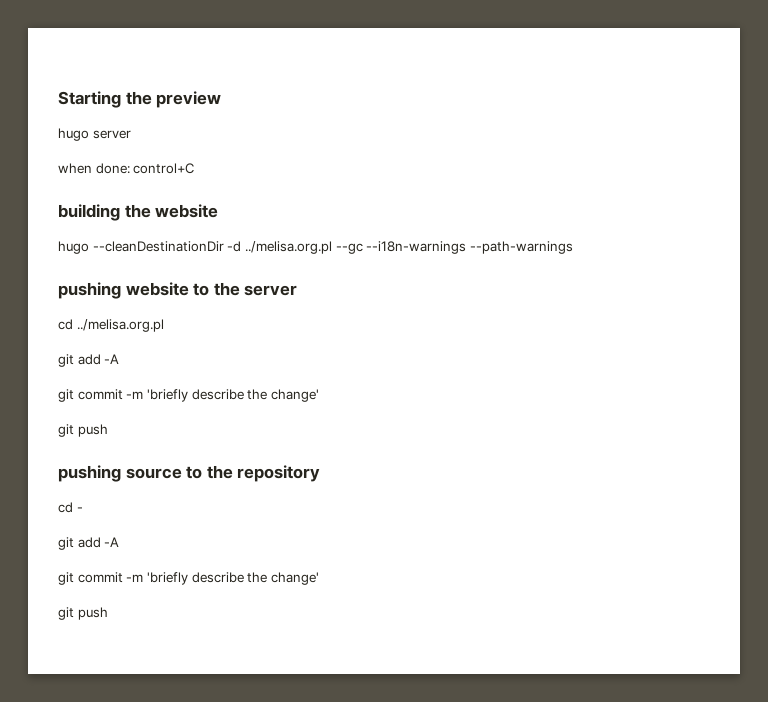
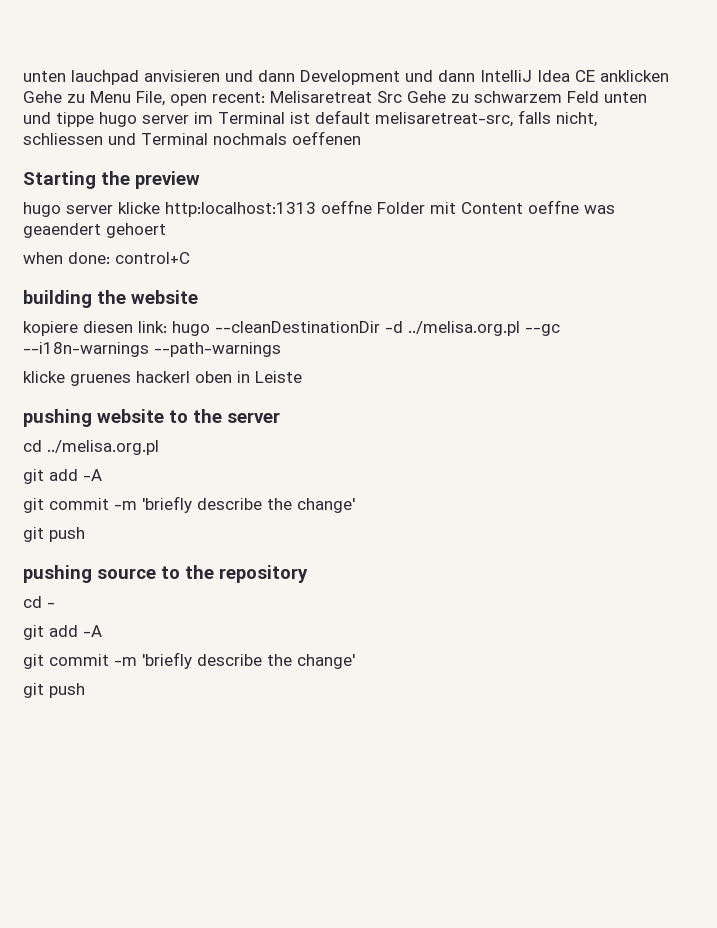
+ unten lauchpad anvisieren und dann Development und dann IntelliJ Idea CE anklicken Gehe zu Menu File, open recent: Melisaretreat Src Gehe zu schwarzem Feld unten und tippe hugo server im Terminal ist default melisaretreat-src, falls nicht, schliessen und Terminal nochmals oeffenen
- hugo server
+ hugo server klicke http:localhost:1313 oeffne Folder mit Content oeffne was geaendert gehoert
- hugo --cleanDestinationDir -d ../melisa.org.pl --gc --i18n-warnings --path-warnings
+ kopiere diesen link: hugo --cleanDestinationDir -d ../melisa.org.pl --gc --i18n-warnings --path-warnings
+ klicke gruenes hackerl oben in Leiste

